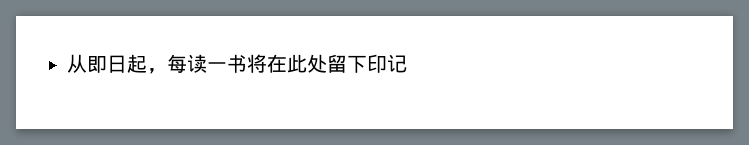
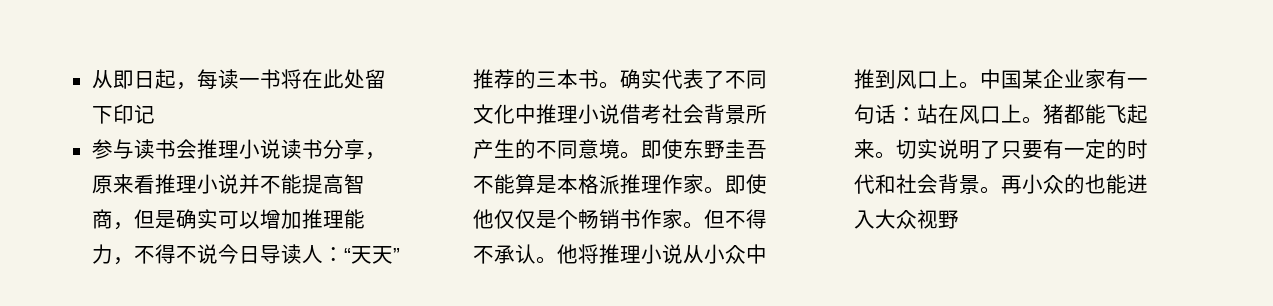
+ 参与读书会推理小说读书分享，原来看推理小说并不能提高智商，但是确实可以增加推理能力，不得不说今日导读人：“天天”推荐的三本书。确实代表了不同文化中推理小说借考社会背景所产生的不同意境。即使东野圭吾不能算是本格派推理作家。即使他仅仅是个畅销书作家。但不得不承认。他将推理小说从小众中推到风口上。中国某企业家有一句话：站在风口上。猪都能飞起来。切实说明了只要有一定的时代和社会背景。再小众的也能进入大众视野

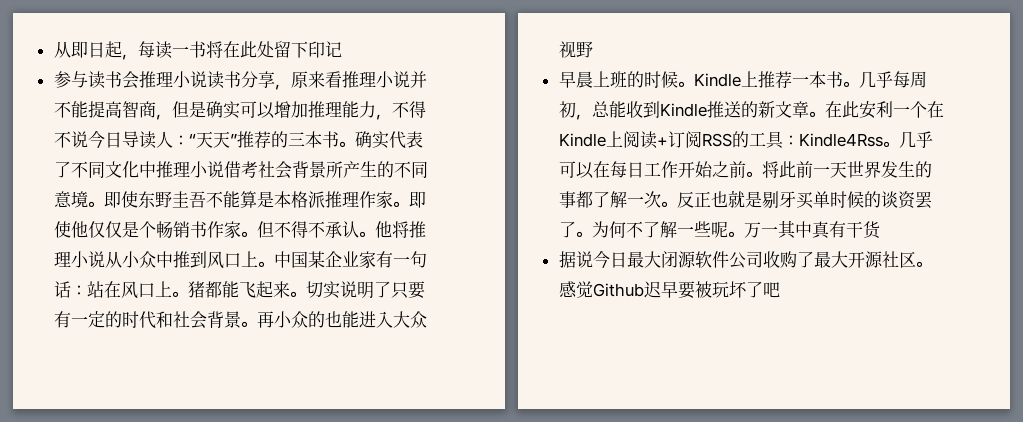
+ 早晨上班的时候。Kindle上推荐一本书。几乎每周初，总能收到Kindle推送的新文章。在此安利一个在Kindle上阅读+订阅RSS的工具：Kindle4Rss。几乎可以在每日工作开始之前。将此前一天世界发生的事都了解一次。反正也就是剔牙买单时候的谈资罢了。为何不了解一些呢。万一其中真有干货
+ 据说今日最大闭源软件公司收购了最大开源社区。感觉Github迟早要被玩坏了吧

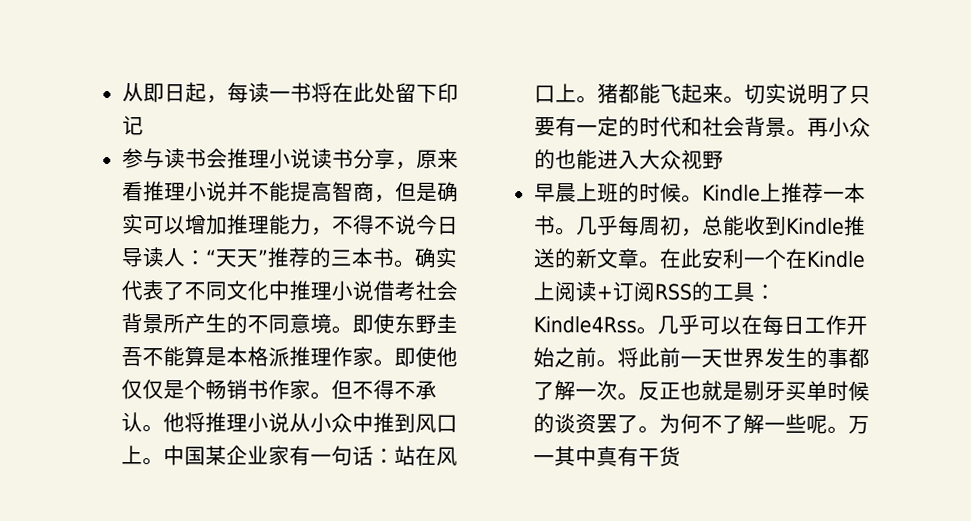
- 据说今日最大闭源软件公司收购了最大开源社区。感觉Github迟早要被玩坏了吧

